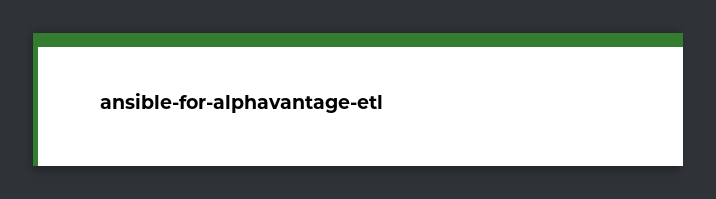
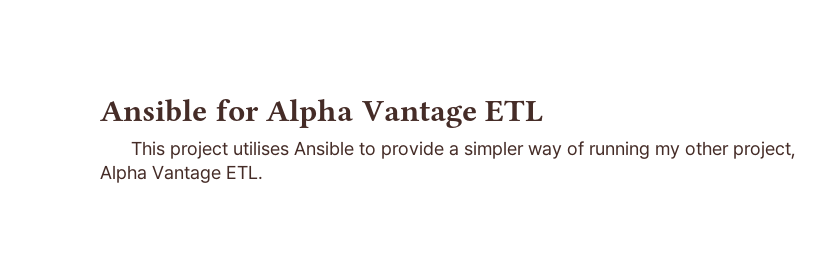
- ansible-for-alphavantage-etl
+ Ansible for Alpha Vantage ETL
+ This project utilises Ansible to provide a simpler way of running my other project, Alpha Vantage ETL.

